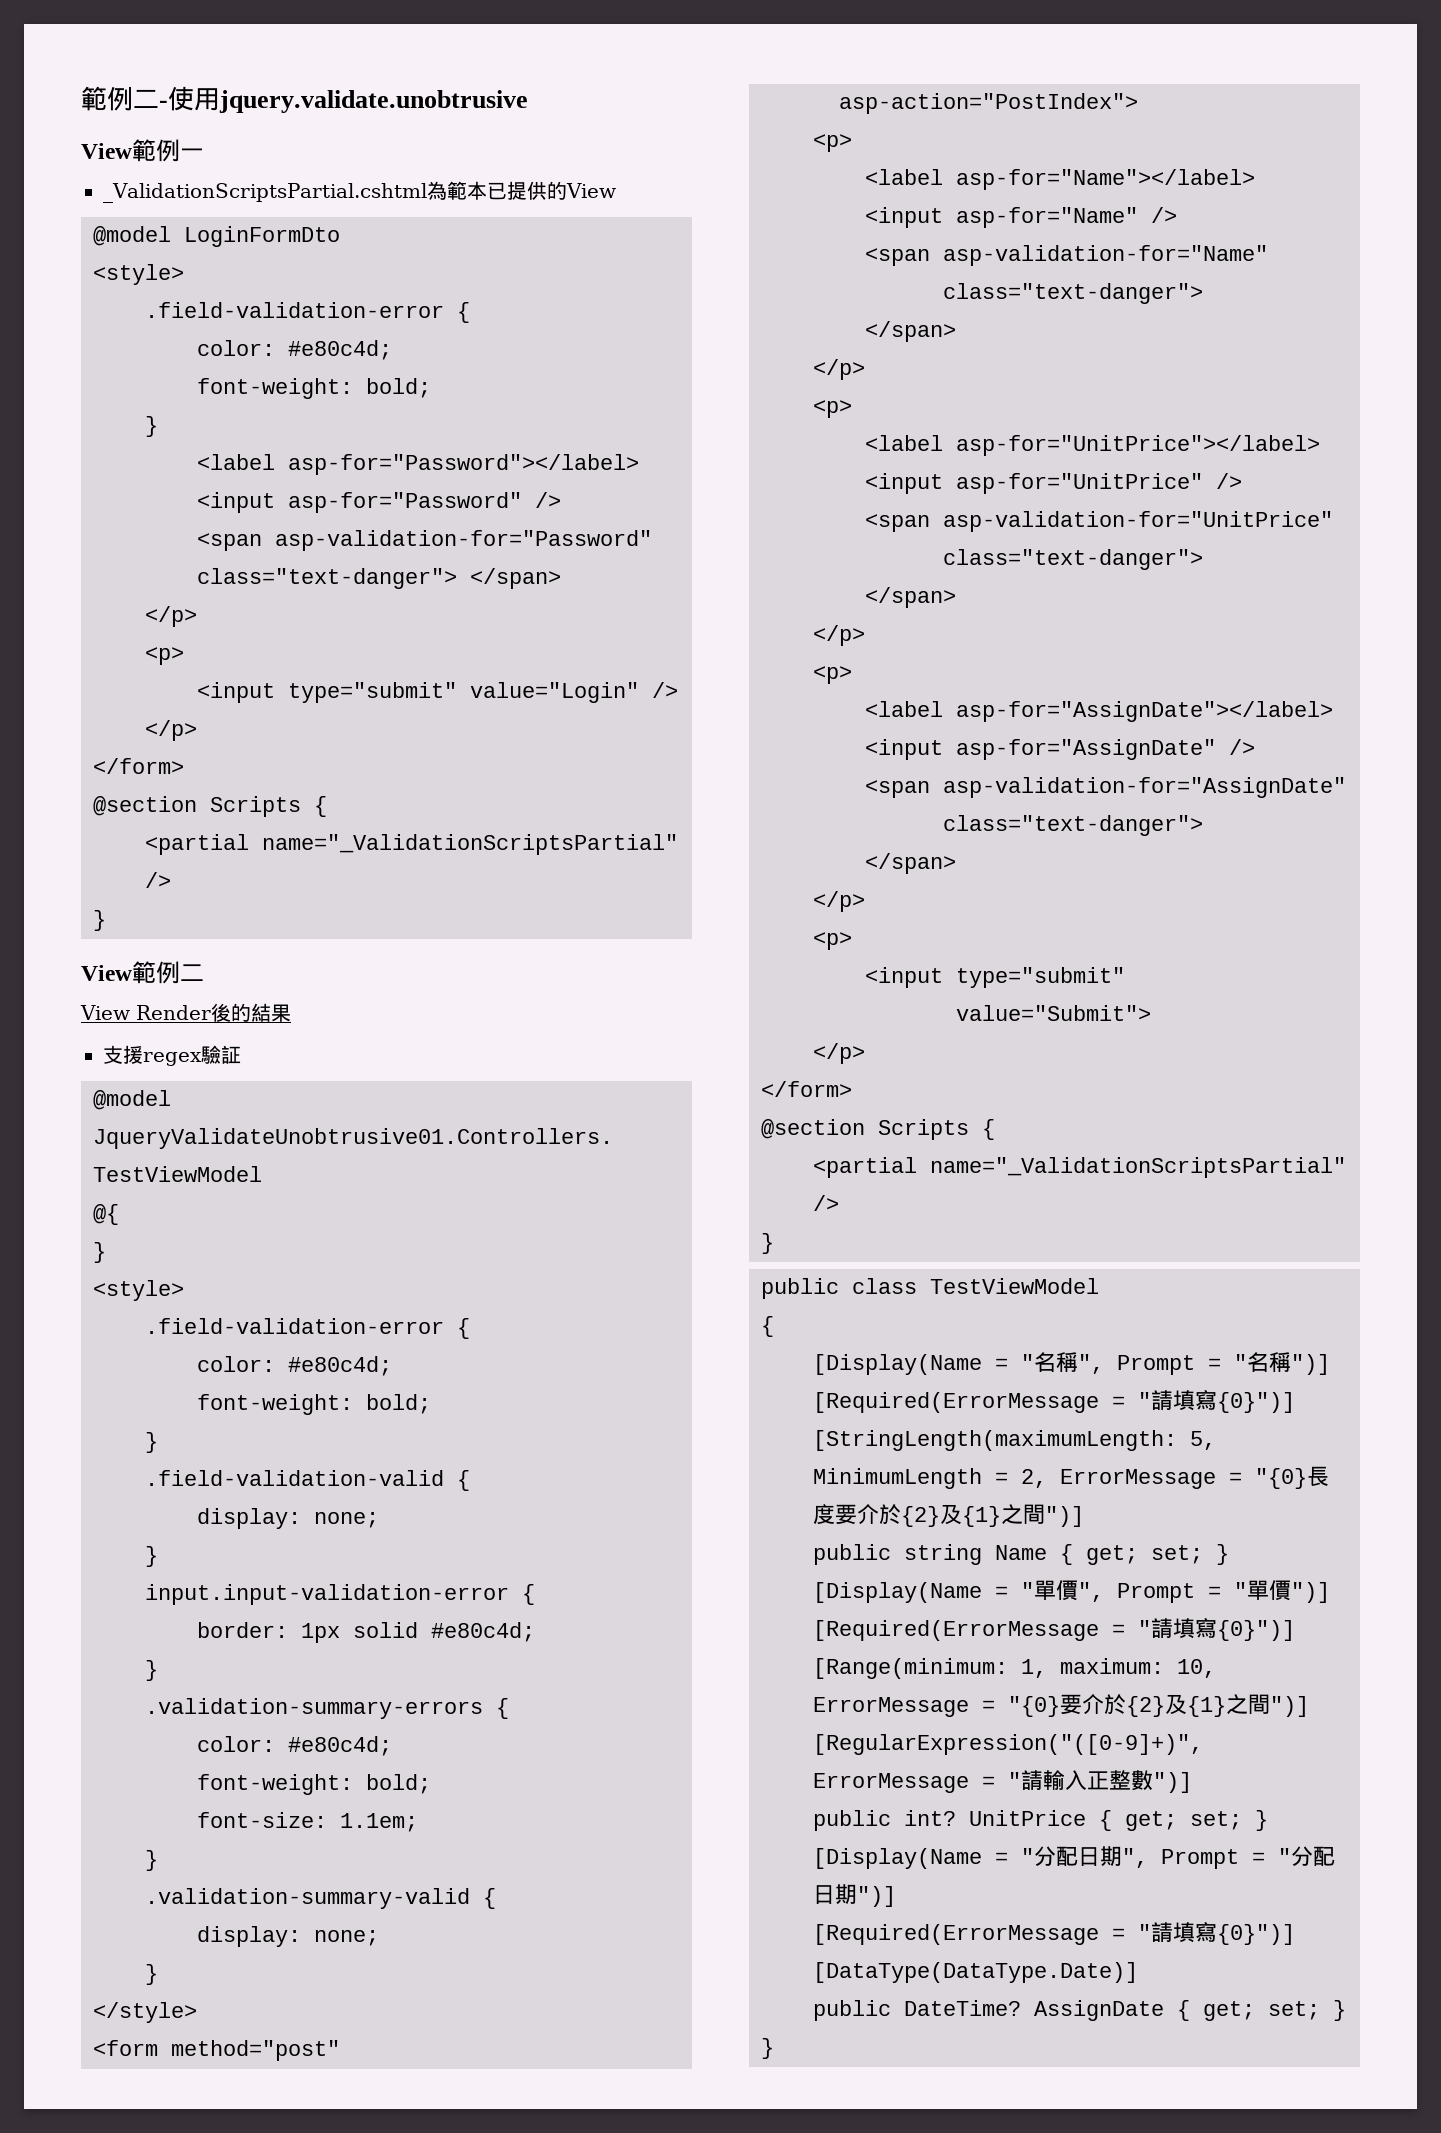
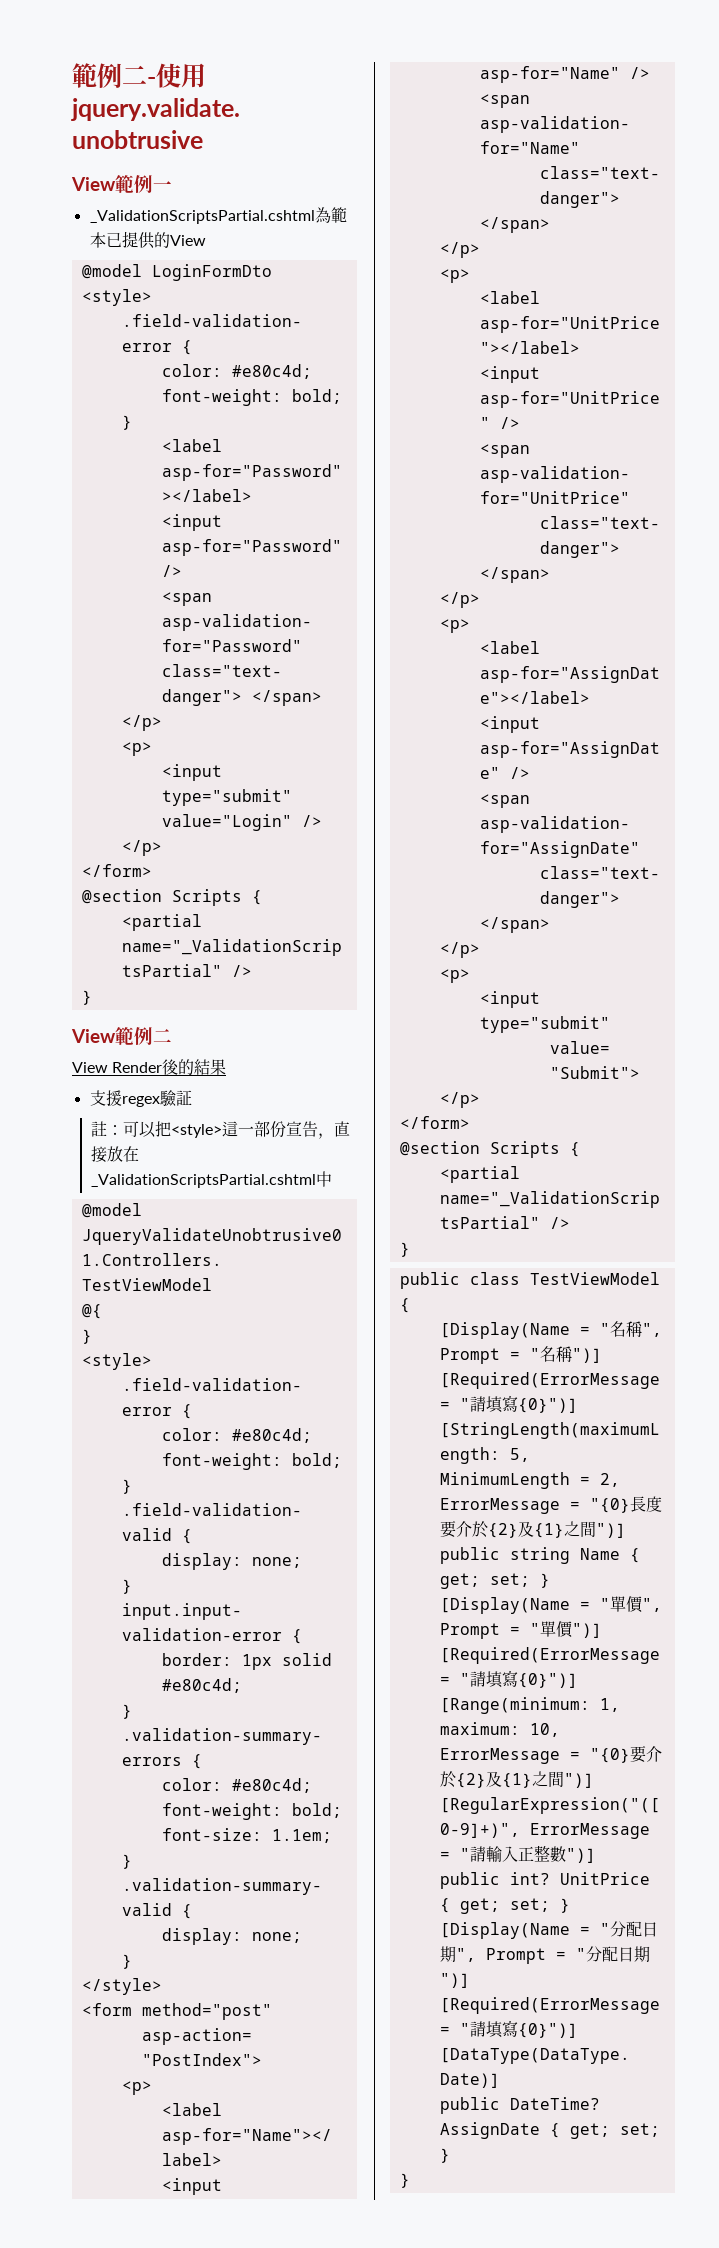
+ 註：可以把<style>這一部份宣告，直接放在_ValidationScriptsPartial.cshtml中

